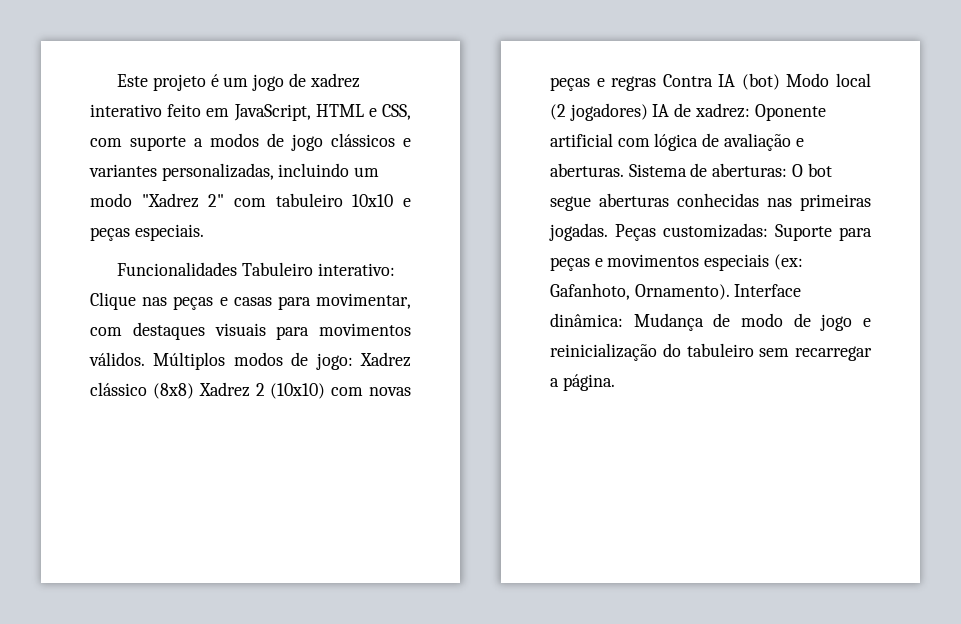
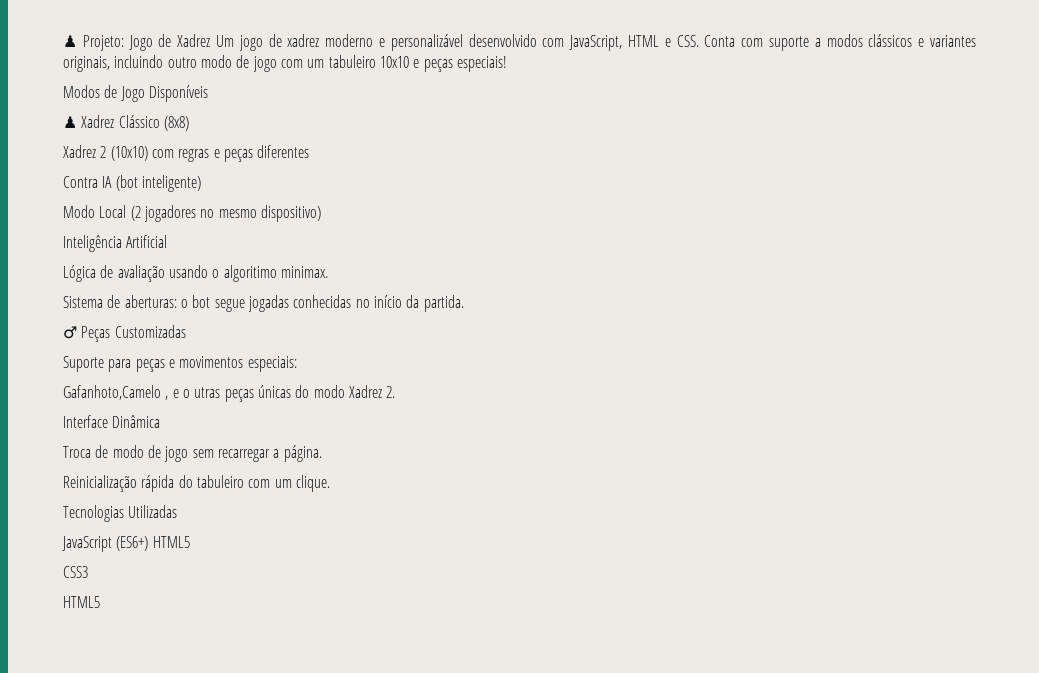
- Este projeto é um jogo de xadrez interativo feito em JavaScript, HTML e CSS, com suporte a modos de jogo clássicos e variantes personalizadas, incluindo um modo "Xadrez 2" com tabuleiro 10x10 e peças especiais.
- Funcionalidades Tabuleiro interativo: Clique nas peças e casas para movimentar, com destaques visuais para movimentos válidos. Múltiplos modos de jogo: Xadrez clássico (8x8) Xadrez 2 (10x10) com novas peças e regras Contra IA (bot) Modo local (2 jogadores) IA de xadrez: Oponente artificial com lógica de avaliação e aberturas. Sistema de aberturas: O bot segue aberturas conhecidas nas primeiras jogadas. Peças customizadas: Suporte para peças e movimentos especiais (ex: Gafanhoto, Ornamento). Interface dinâmica: Mudança de modo de jogo e reinicialização do tabuleiro sem recarregar a página.
+ ♟ Projeto: Jogo de Xadrez Um jogo de xadrez moderno e personalizável desenvolvido com JavaScript, HTML e CSS. Conta com suporte a modos clássicos e variantes originais, incluindo outro modo de jogo com um tabuleiro 10x10 e peças especiais!
+ Modos de Jogo Disponíveis
+ ♟ Xadrez Clássico (8x8)
+ Xadrez 2 (10x10) com regras e peças diferentes
+ Contra IA (bot inteligente)
+ Modo Local (2 jogadores no mesmo dispositivo)
+ Inteligência Artificial
+ Lógica de avaliação usando o algoritimo minimax.
+ Sistema de aberturas: o bot segue jogadas conhecidas no início da partida.
+ ♂ Peças Customizadas
+ Suporte para peças e movimentos especiais:
+ Gafanhoto,Camelo , e o utras peças únicas do modo Xadrez 2.
+ Interface Dinâmica
+ Troca de modo de jogo sem recarregar a página.
+ Reinicialização rápida do tabuleiro com um clique.
+ Tecnologias Utilizadas
+ JavaScript (ES6+) HTML5
+ CSS3
+ HTML5

